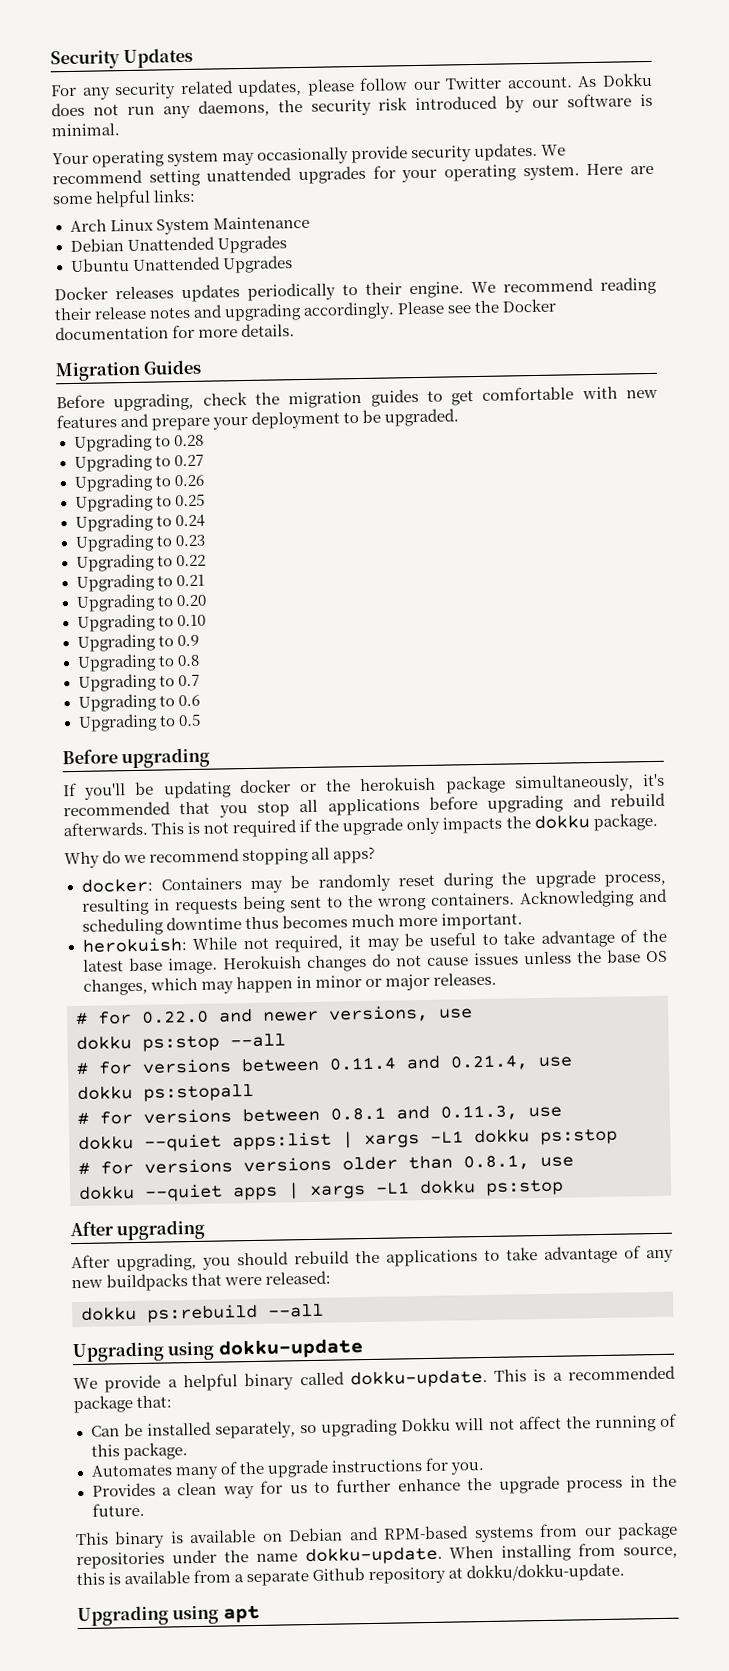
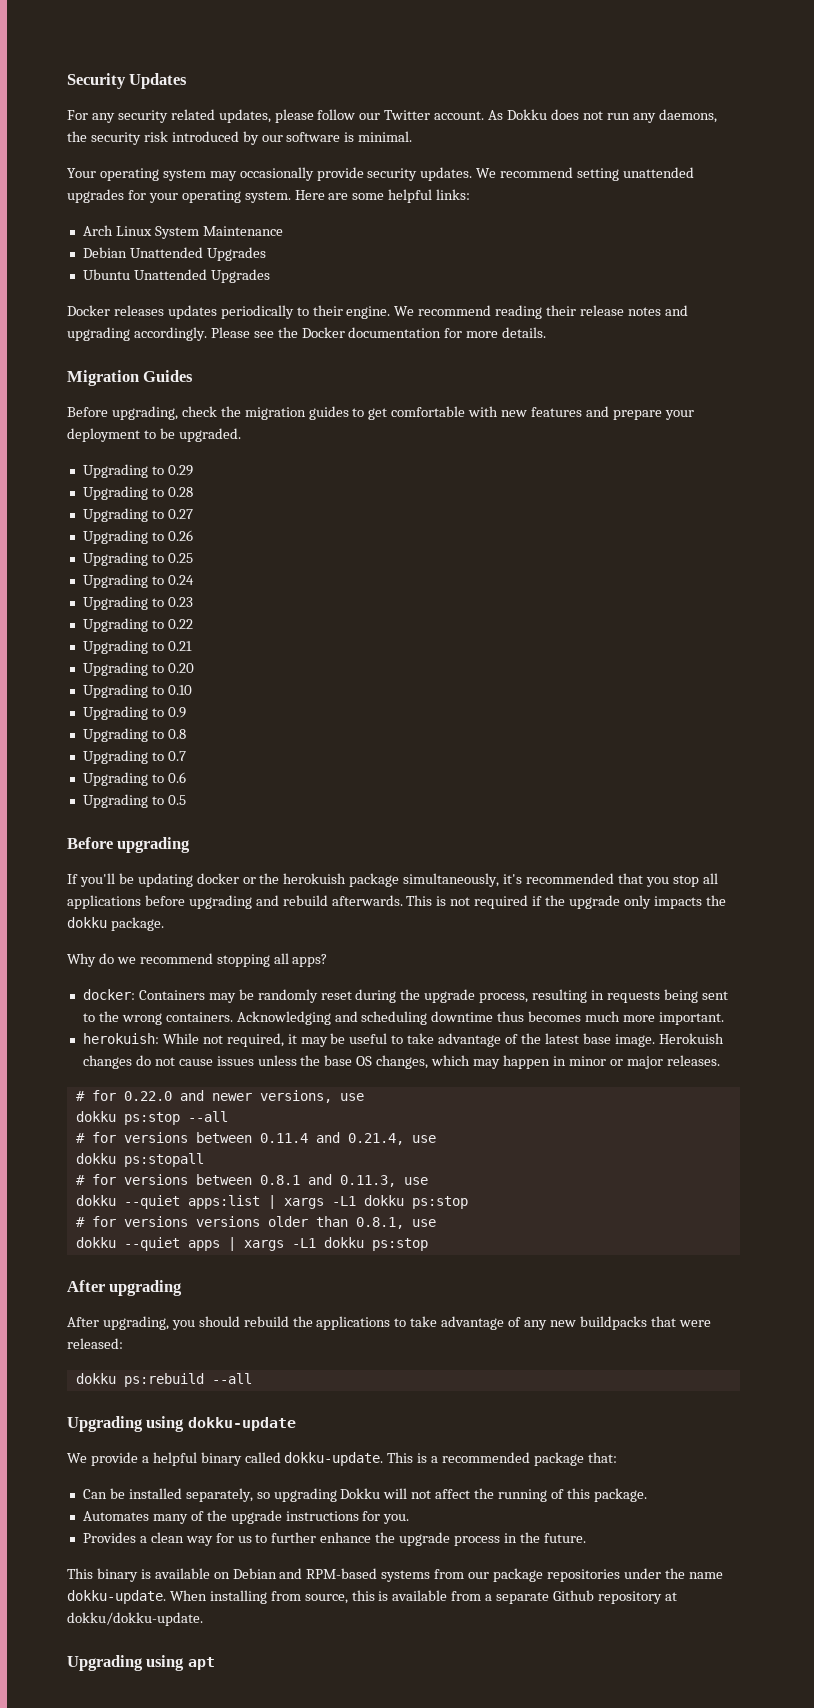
+ Upgrading to 0.29

